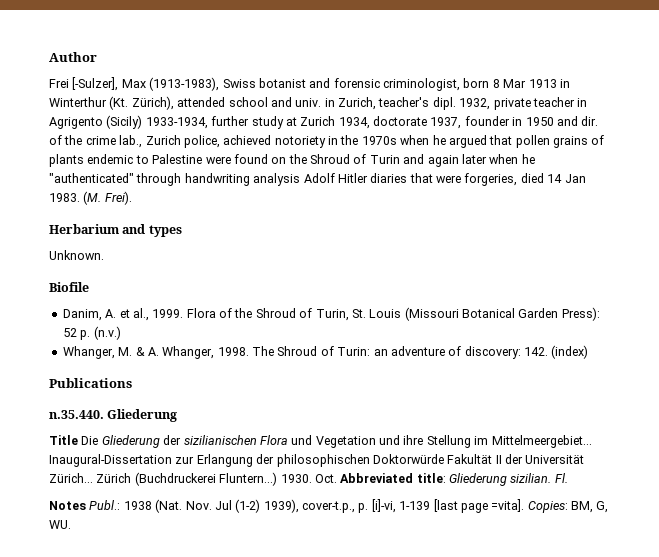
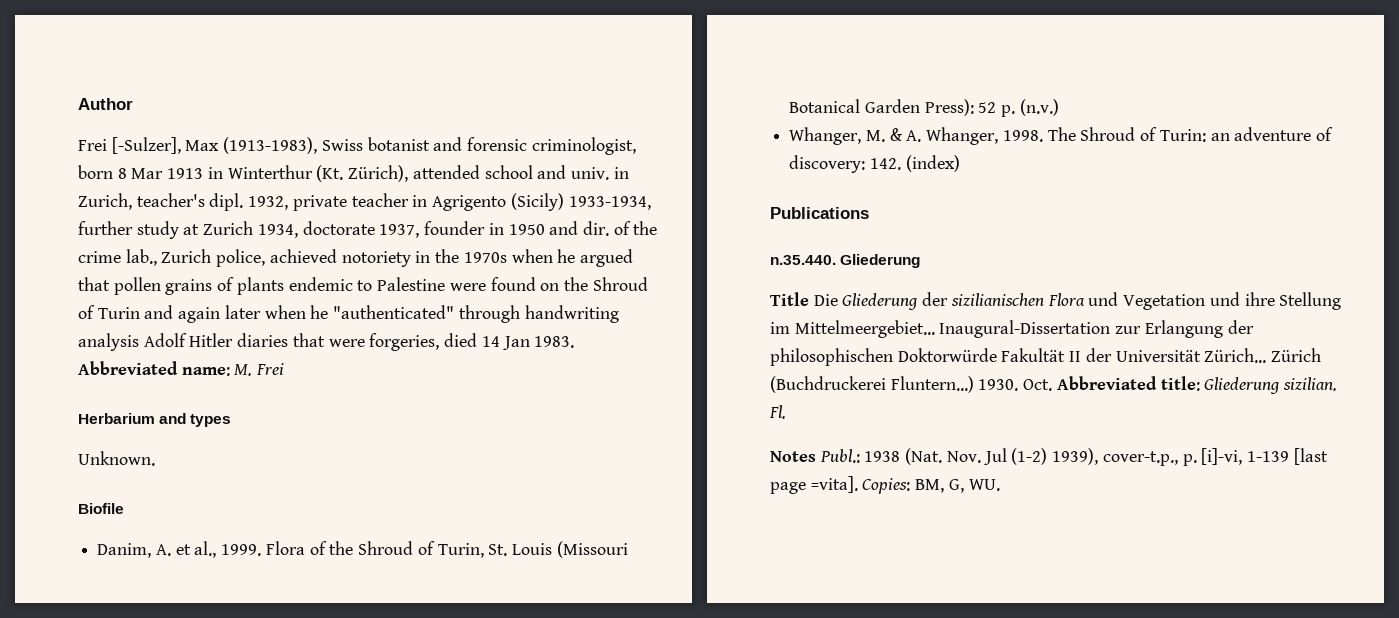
- (M. Frei).
+ Abbreviated name: M. Frei

